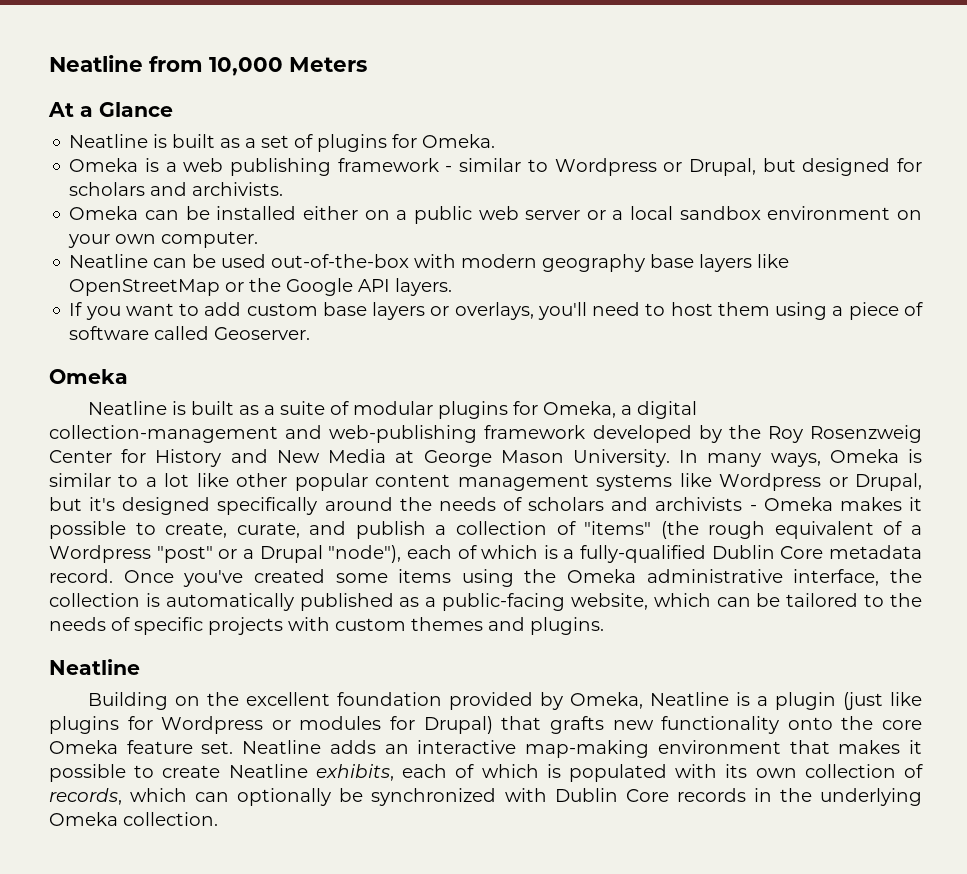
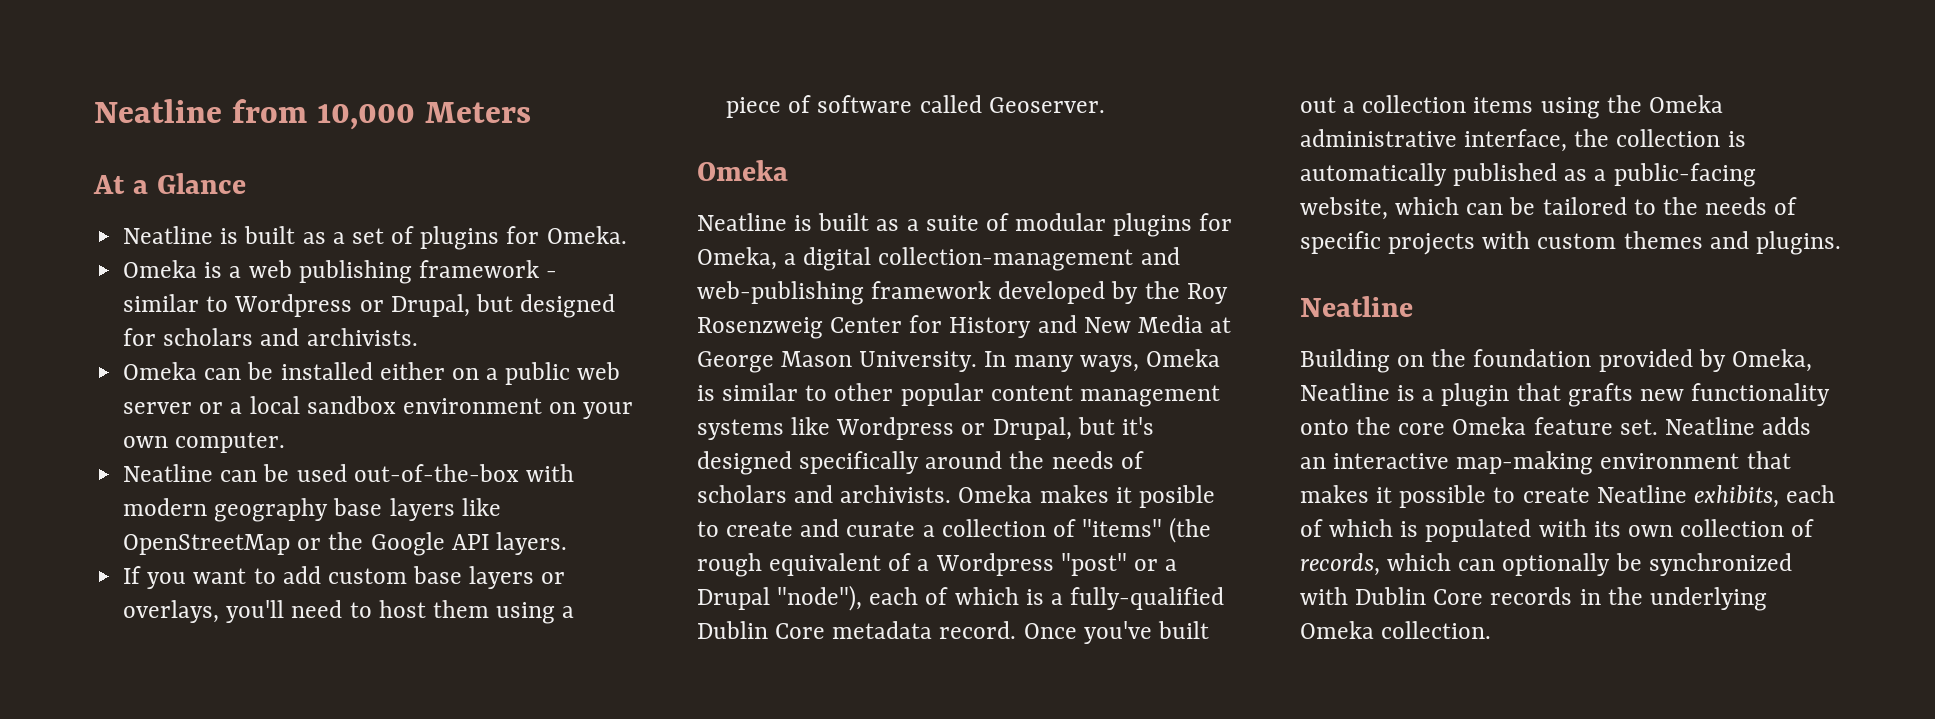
- In many ways, Omeka is similar to a lot like other popular content management systems like Wordpress or Drupal, but it's designed specifically around the needs of scholars and archivists - Omeka makes it possible to create, curate, and publish a collection of "items" (the rough equivalent of a Wordpress "post" or a Drupal "node"), each of which is a fully-qualified Dublin Core metadata record.
+ In many ways, Omeka is similar to other popular content management systems like Wordpress or Drupal, but it's designed specifically around the needs of scholars and archivists. Omeka makes it posible to create and curate a collection of "items" (the rough equivalent of a Wordpress "post" or a Drupal "node"), each of which is a fully-qualified Dublin Core metadata record.
- Once you've created some items using the Omeka administrative interface, the collection is automatically published as a public-facing website, which can be tailored to the needs of specific projects with custom themes and plugins.
+ Once you've built out a collection items using the Omeka administrative interface, the collection is automatically published as a public-facing website, which can be tailored to the needs of specific projects with custom themes and plugins.
- Building on the excellent foundation provided by Omeka, Neatline is a plugin (just like plugins for Wordpress or modules for Drupal) that grafts new functionality onto the core Omeka feature set.
+ Building on the foundation provided by Omeka, Neatline is a plugin that grafts new functionality onto the core Omeka feature set.

